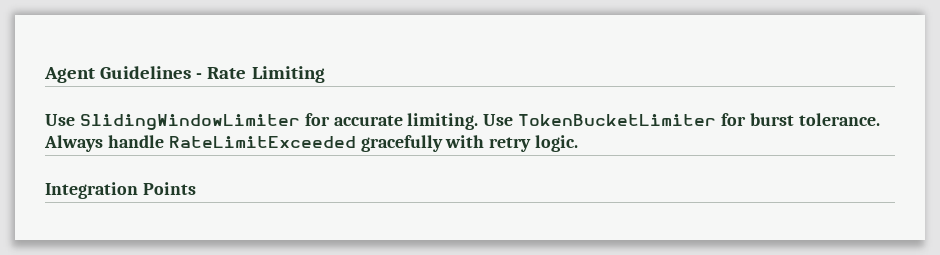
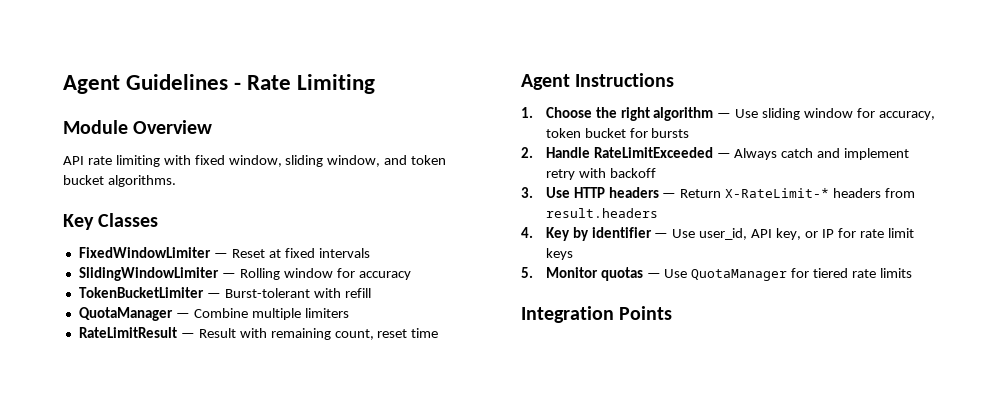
- Use SlidingWindowLimiter for accurate limiting. Use TokenBucketLimiter for burst tolerance. Always handle RateLimitExceeded gracefully with retry logic.
+ Module Overview
+ API rate limiting with fixed window, sliding window, and token bucket algorithms.
+ Key Classes
+ FixedWindowLimiter — Reset at fixed intervals
+ SlidingWindowLimiter — Rolling window for accuracy
+ TokenBucketLimiter — Burst-tolerant with refill
+ QuotaManager — Combine multiple limiters
+ RateLimitResult — Result with remaining count, reset time
+ Agent Instructions
+ 1. Choose the right algorithm — Use sliding window for accuracy, token bucket for bursts
+ 2. Handle RateLimitExceeded — Always catch and implement retry with backoff
+ 3. Use HTTP headers — Return X-RateLimit-* headers from result.headers
+ 4. Key by identifier — Use user_id, API key, or IP for rate limit keys
+ 5. Monitor quotas — Use QuotaManager for tiered rate limits

